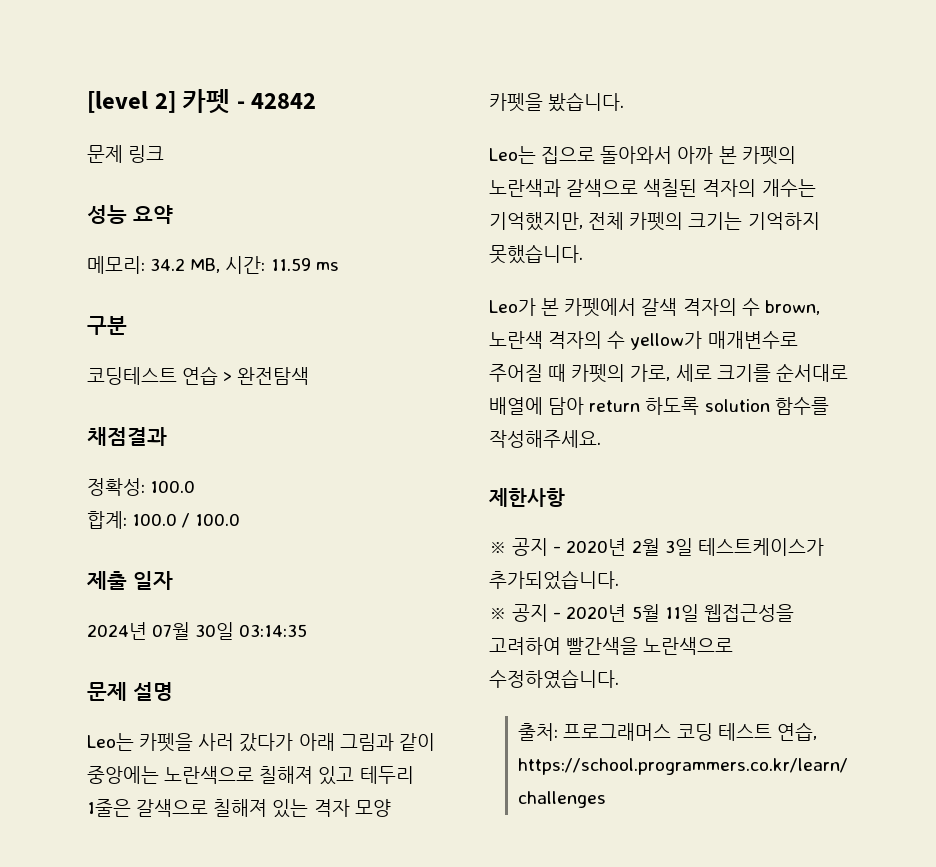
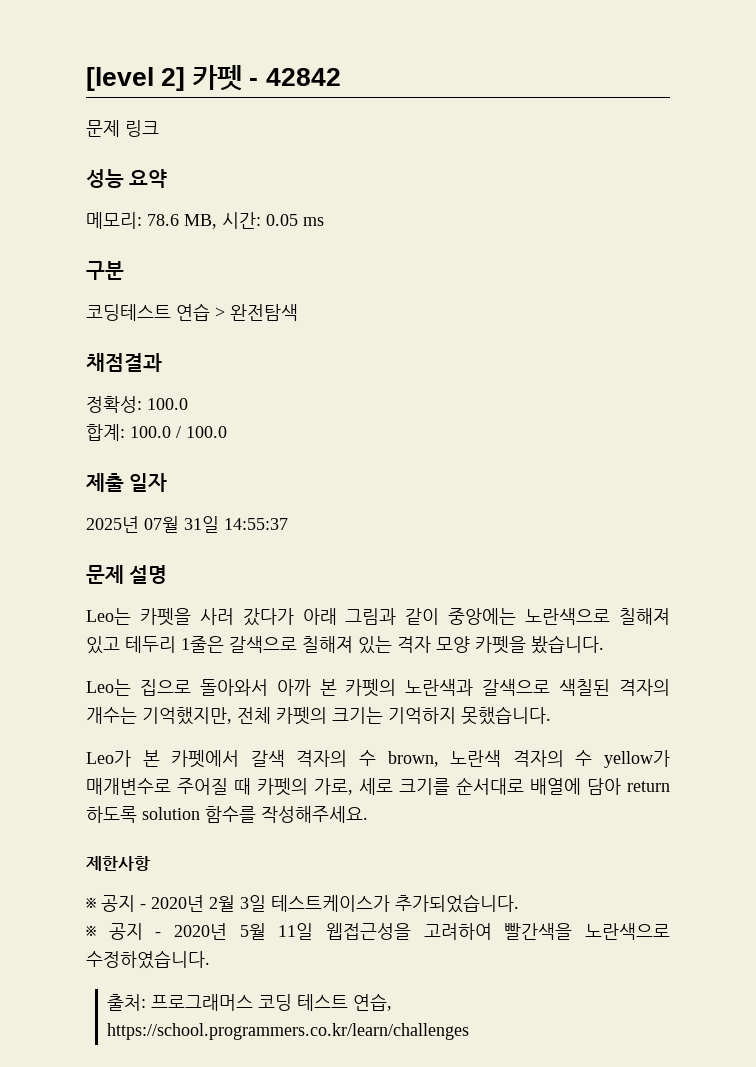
- 메모리: 34.2 MB, 시간: 11.59 ms
+ 메모리: 78.6 MB, 시간: 0.05 ms
- 2024년 07월 30일 03:14:35
+ 2025년 07월 31일 14:55:37

